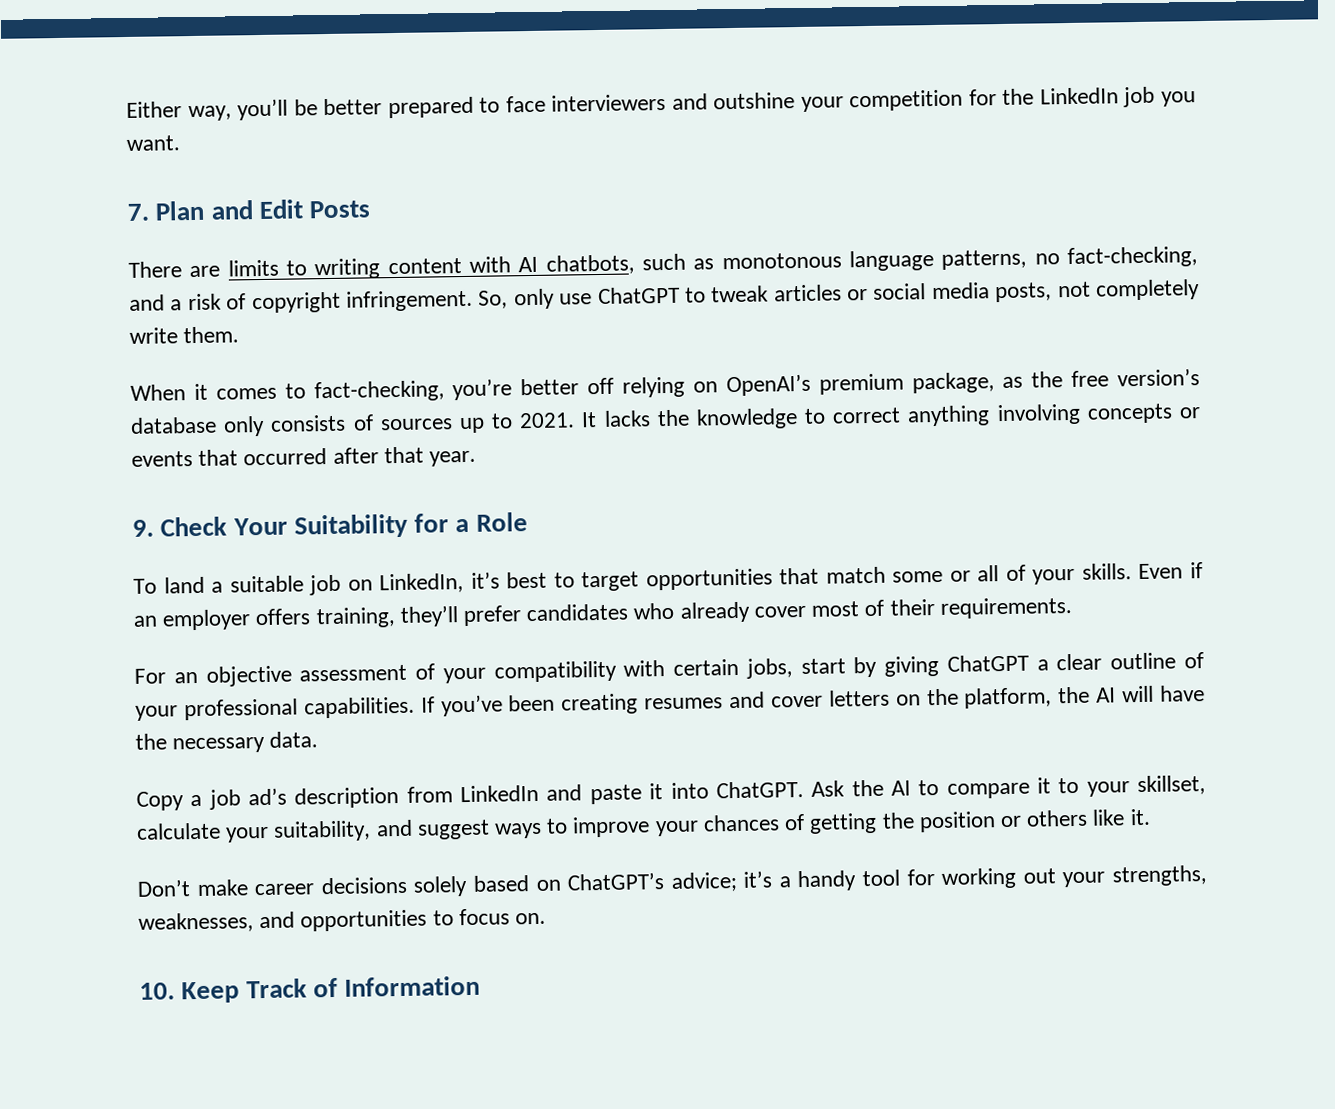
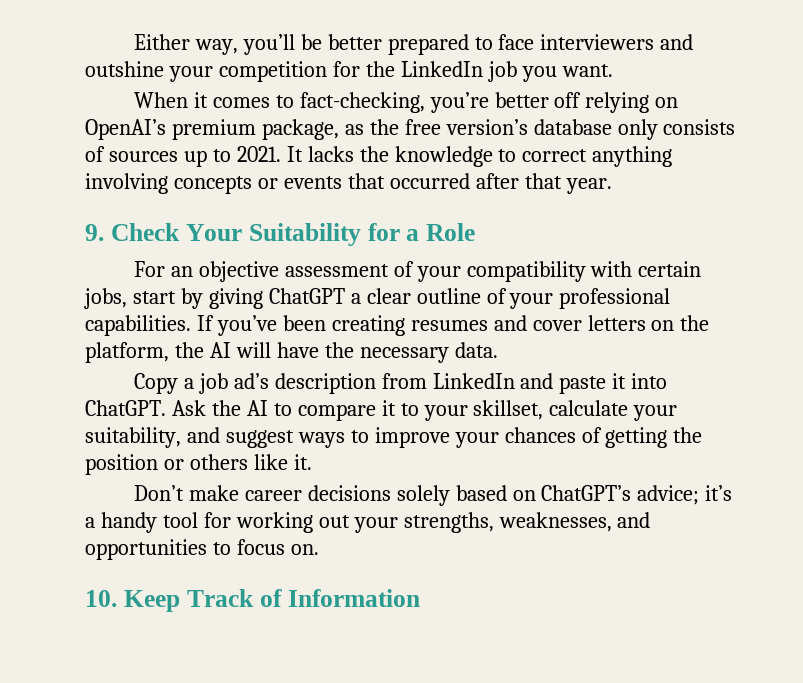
- 7. Plan and Edit Posts
- There are limits to writing content with AI chatbots, such as monotonous language patterns, no fact-checking, and a risk of copyright infringement. So, only use ChatGPT to tweak articles or social media posts, not completely write them.
- To land a suitable job on LinkedIn, it’s best to target opportunities that match some or all of your skills. Even if an employer offers training, they’ll prefer candidates who already cover most of their requirements.

